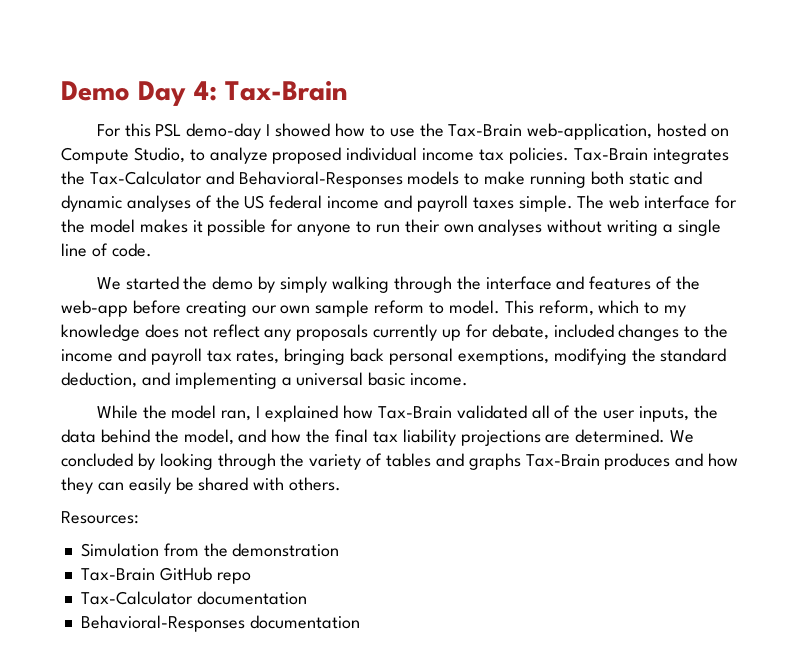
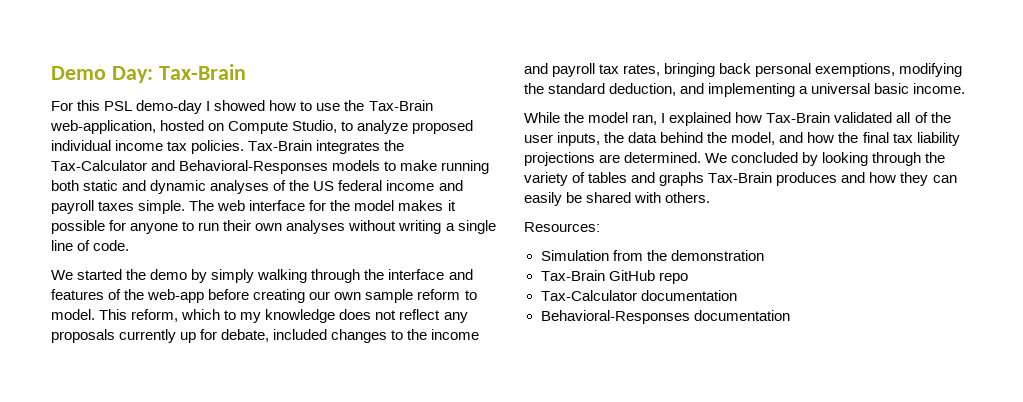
- Demo Day 4: Tax-Brain
+ Demo Day: Tax-Brain

